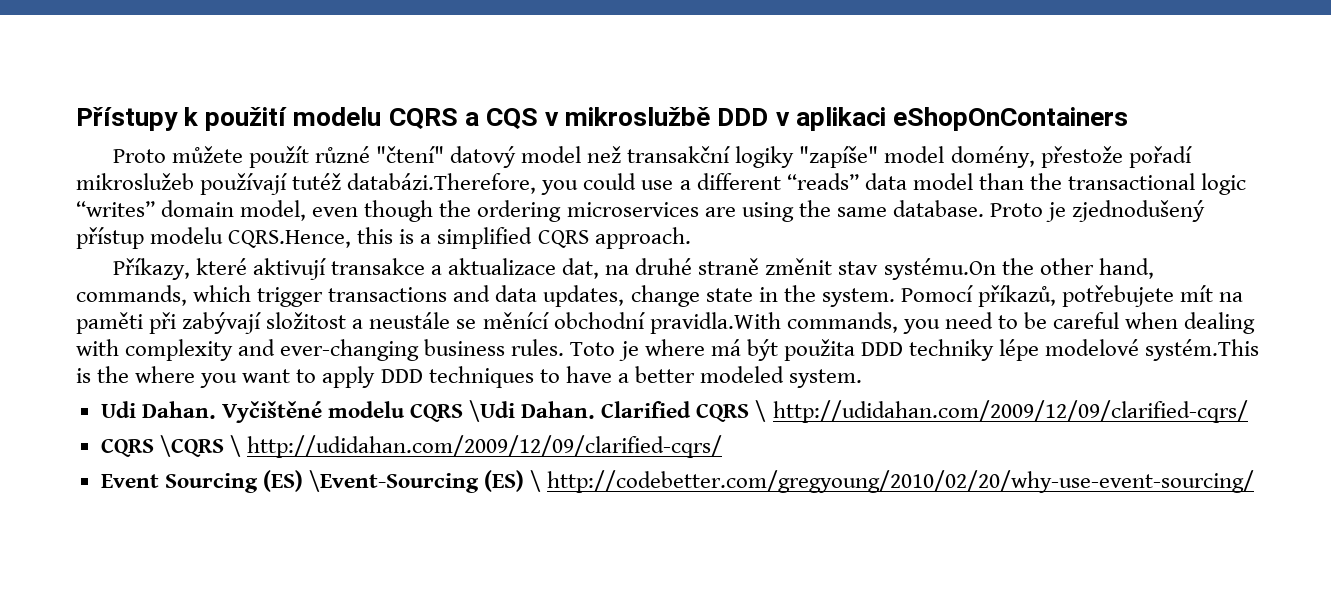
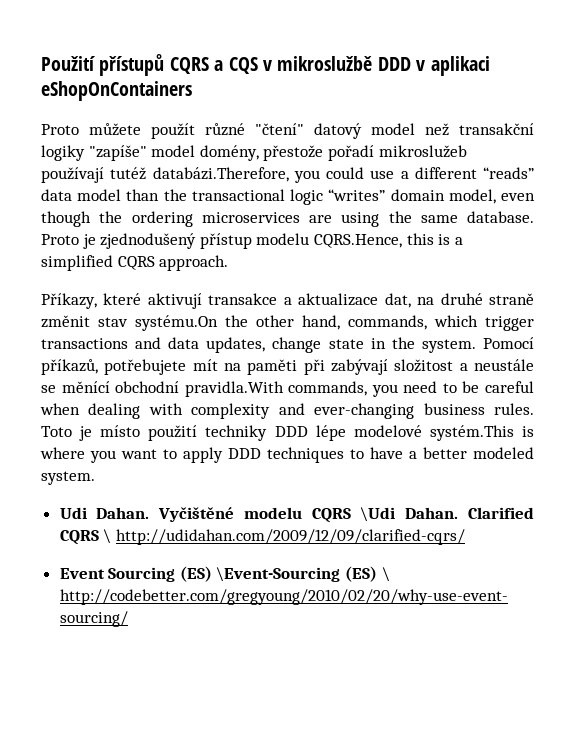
- Přístupy k použití modelu CQRS a CQS v mikroslužbě DDD v aplikaci eShopOnContainers
+ Použití přístupů CQRS a CQS v mikroslužbě DDD v aplikaci eShopOnContainers
- Toto je where má být použita DDD techniky lépe modelové systém.This is the where you want to apply DDD techniques to have a better modeled system.
+ Toto je místo použití techniky DDD lépe modelové systém.This is where you want to apply DDD techniques to have a better modeled system.
- CQRS \CQRS \ http://udidahan.com/2009/12/09/clarified-cqrs/

